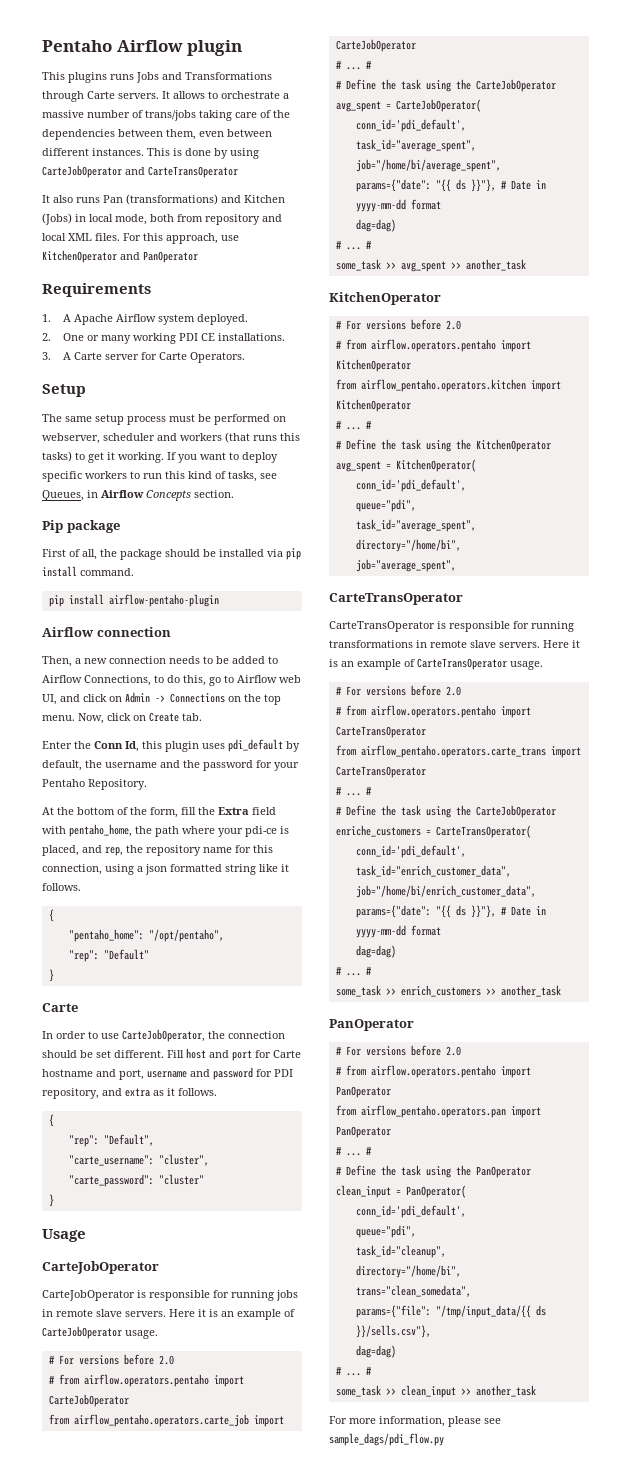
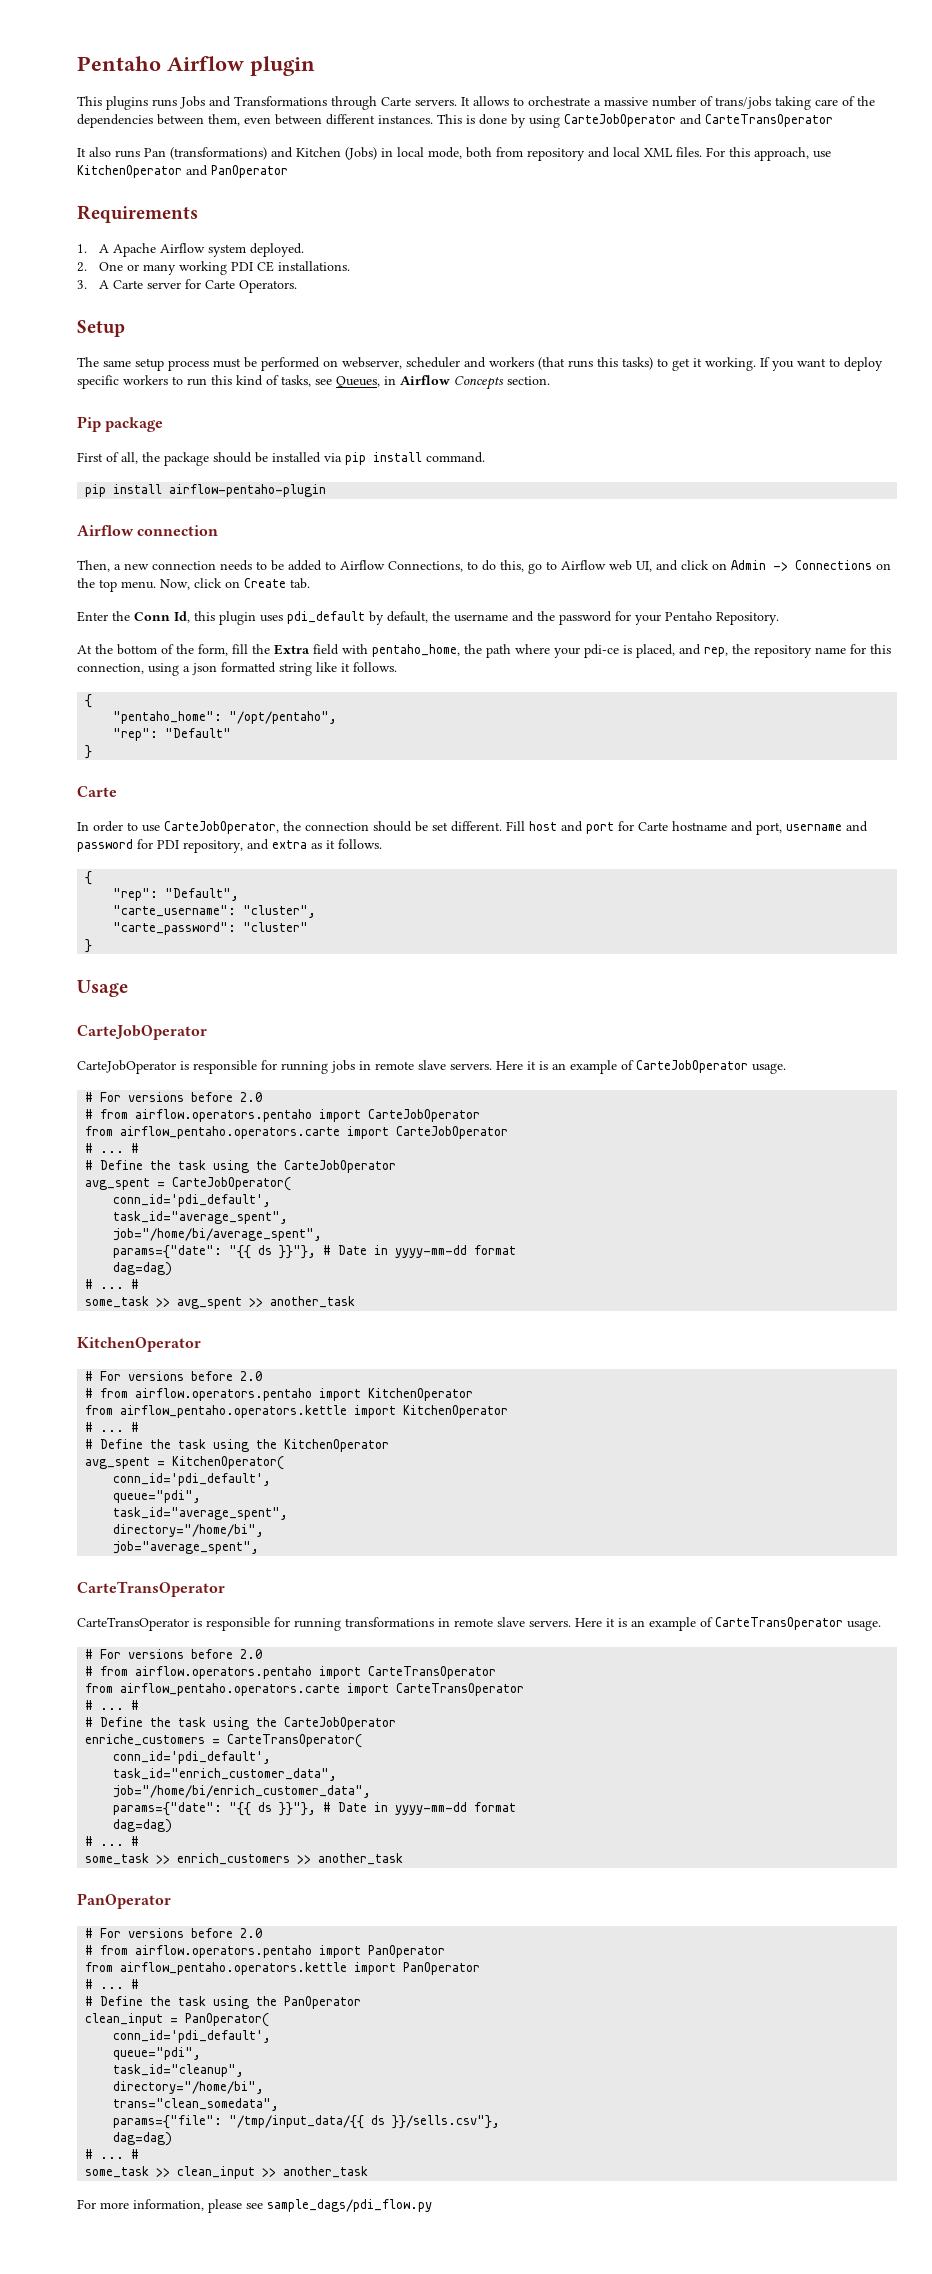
- from airflow_pentaho.operators.carte_job import CarteJobOperator
+ from airflow_pentaho.operators.carte import CarteJobOperator
- from airflow_pentaho.operators.kitchen import KitchenOperator
+ from airflow_pentaho.operators.kettle import KitchenOperator
- from airflow_pentaho.operators.carte_trans import CarteTransOperator
+ from airflow_pentaho.operators.carte import CarteTransOperator
- from airflow_pentaho.operators.pan import PanOperator
+ from airflow_pentaho.operators.kettle import PanOperator

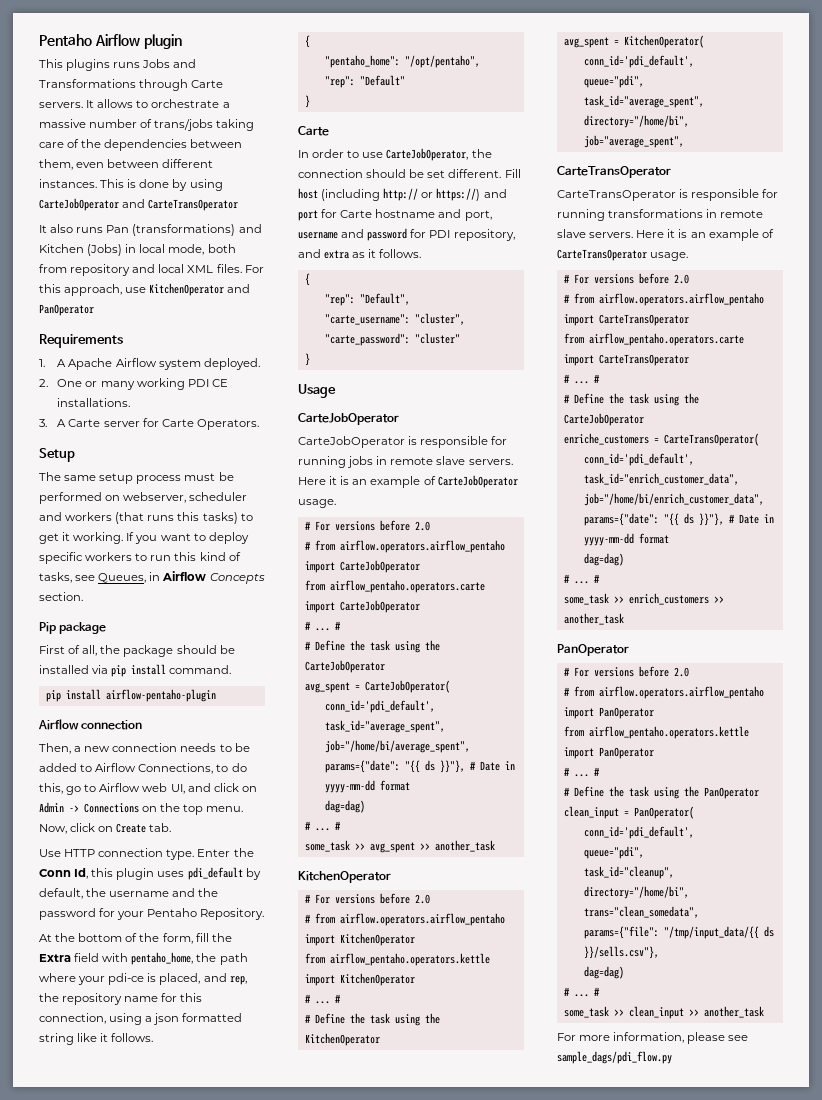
+ Use HTTP connection type.
- Fill host and port for Carte hostname and port, username and password for PDI repository, and extra as it follows.
+ Fill host (including http:// or https://) and port for Carte hostname and port, username and password for PDI repository, and extra as it follows.
- # from airflow.operators.pentaho import CarteJobOperator
+ # from airflow.operators.airflow_pentaho import CarteJobOperator
- # from airflow.operators.pentaho import KitchenOperator
+ # from airflow.operators.airflow_pentaho import KitchenOperator
- # from airflow.operators.pentaho import CarteTransOperator
+ # from airflow.operators.airflow_pentaho import CarteTransOperator
- # from airflow.operators.pentaho import PanOperator
+ # from airflow.operators.airflow_pentaho import PanOperator

